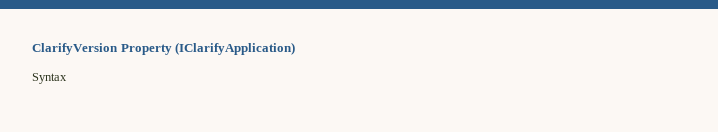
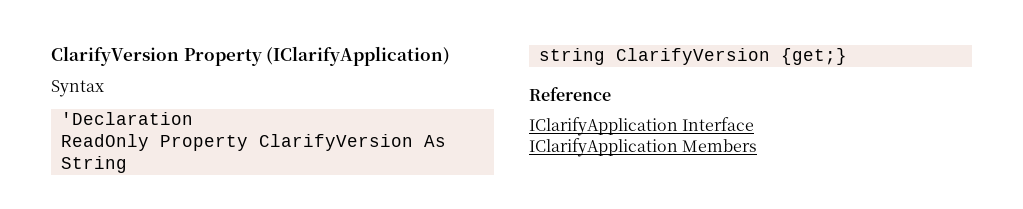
+ 'Declaration
+ ReadOnly Property ClarifyVersion As String
+ string ClarifyVersion {get;}
+ Reference
+ IClarifyApplication Interface
+ IClarifyApplication Members

